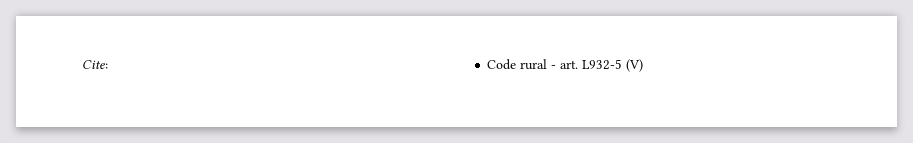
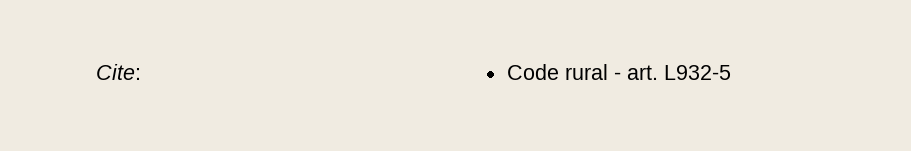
- Code rural - art. L932-5 (V)
+ Code rural - art. L932-5

